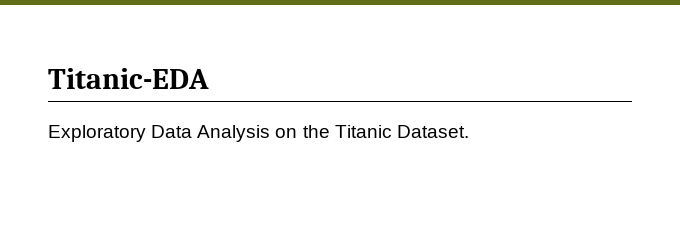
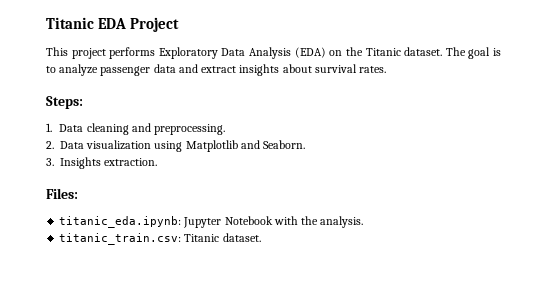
- Titanic-EDA
- Exploratory Data Analysis on the Titanic Dataset.
+ Titanic EDA Project
+ This project performs Exploratory Data Analysis (EDA) on the Titanic dataset. The goal is to analyze passenger data and extract insights about survival rates.
+ Steps:
+ 1. Data cleaning and preprocessing.
+ 2. Data visualization using Matplotlib and Seaborn.
+ 3. Insights extraction.
+ Files:
+ titanic_eda.ipynb: Jupyter Notebook with the analysis.
+ titanic_train.csv: Titanic dataset.

